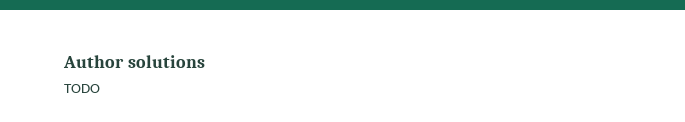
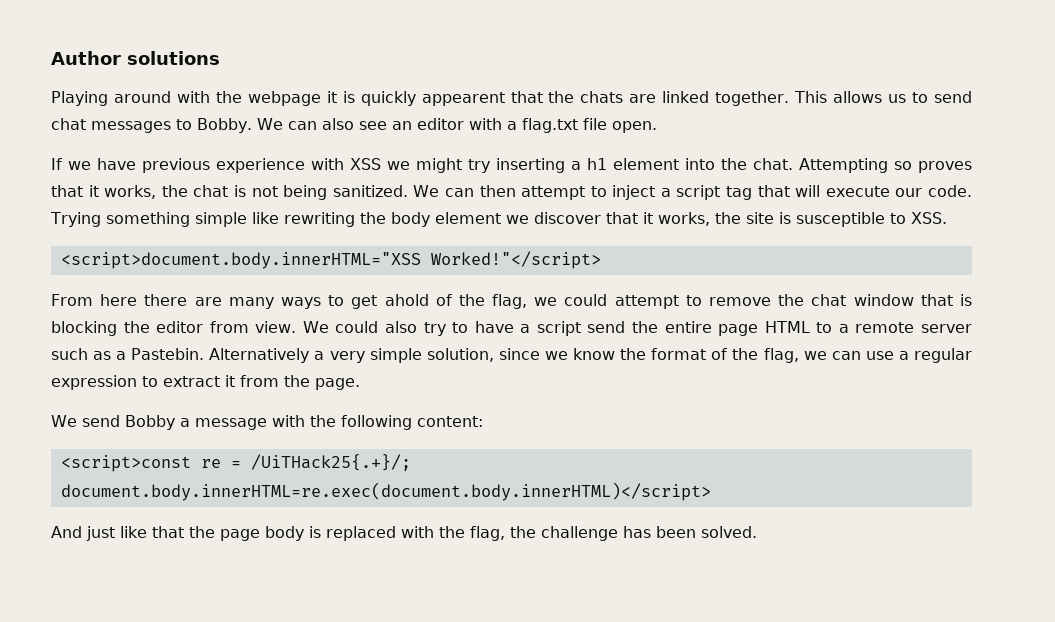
- TODO
+ Playing around with the webpage it is quickly appearent that the chats are linked together. This allows us to send chat messages to Bobby. We can also see an editor with a flag.txt file open.
+ If we have previous experience with XSS we might try inserting a h1 element into the chat. Attempting so proves that it works, the chat is not being sanitized. We can then attempt to inject a script tag that will execute our code. Trying something simple like rewriting the body element we discover that it works, the site is susceptible to XSS.
+ <script>document.body.innerHTML="XSS Worked!"</script>
+ From here there are many ways to get ahold of the flag, we could attempt to remove the chat window that is blocking the editor from view. We could also try to have a script send the entire page HTML to a remote server such as a Pastebin. Alternatively a very simple solution, since we know the format of the flag, we can use a regular expression to extract it from the page.
+ We send Bobby a message with the following content:
+ <script>const re = /UiTHack25{.+}/; document.body.innerHTML=re.exec(document.body.innerHTML)</script>
+ And just like that the page body is replaced with the flag, the challenge has been solved.

